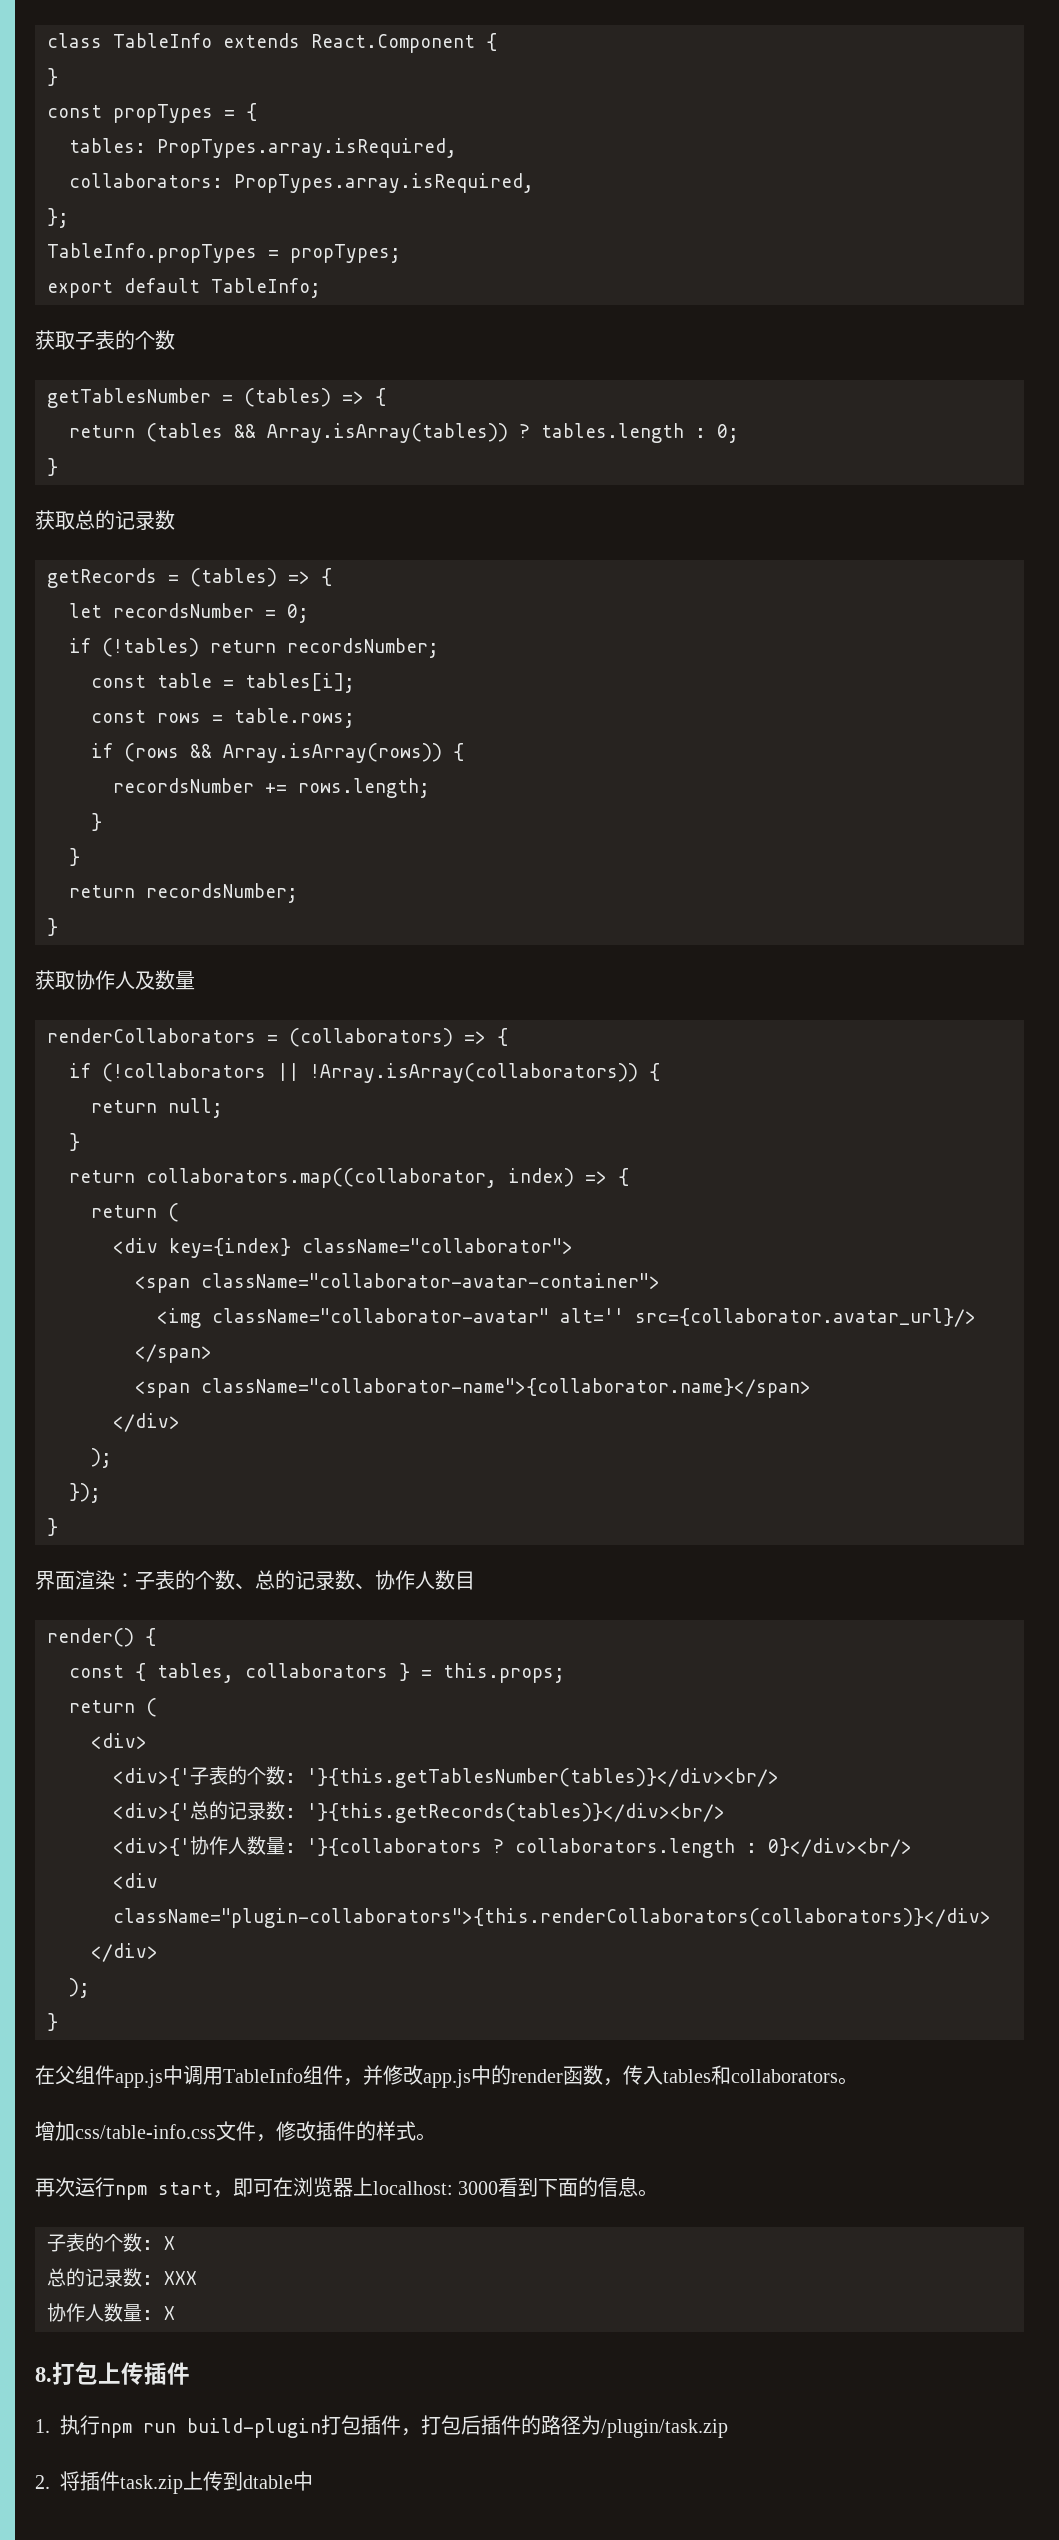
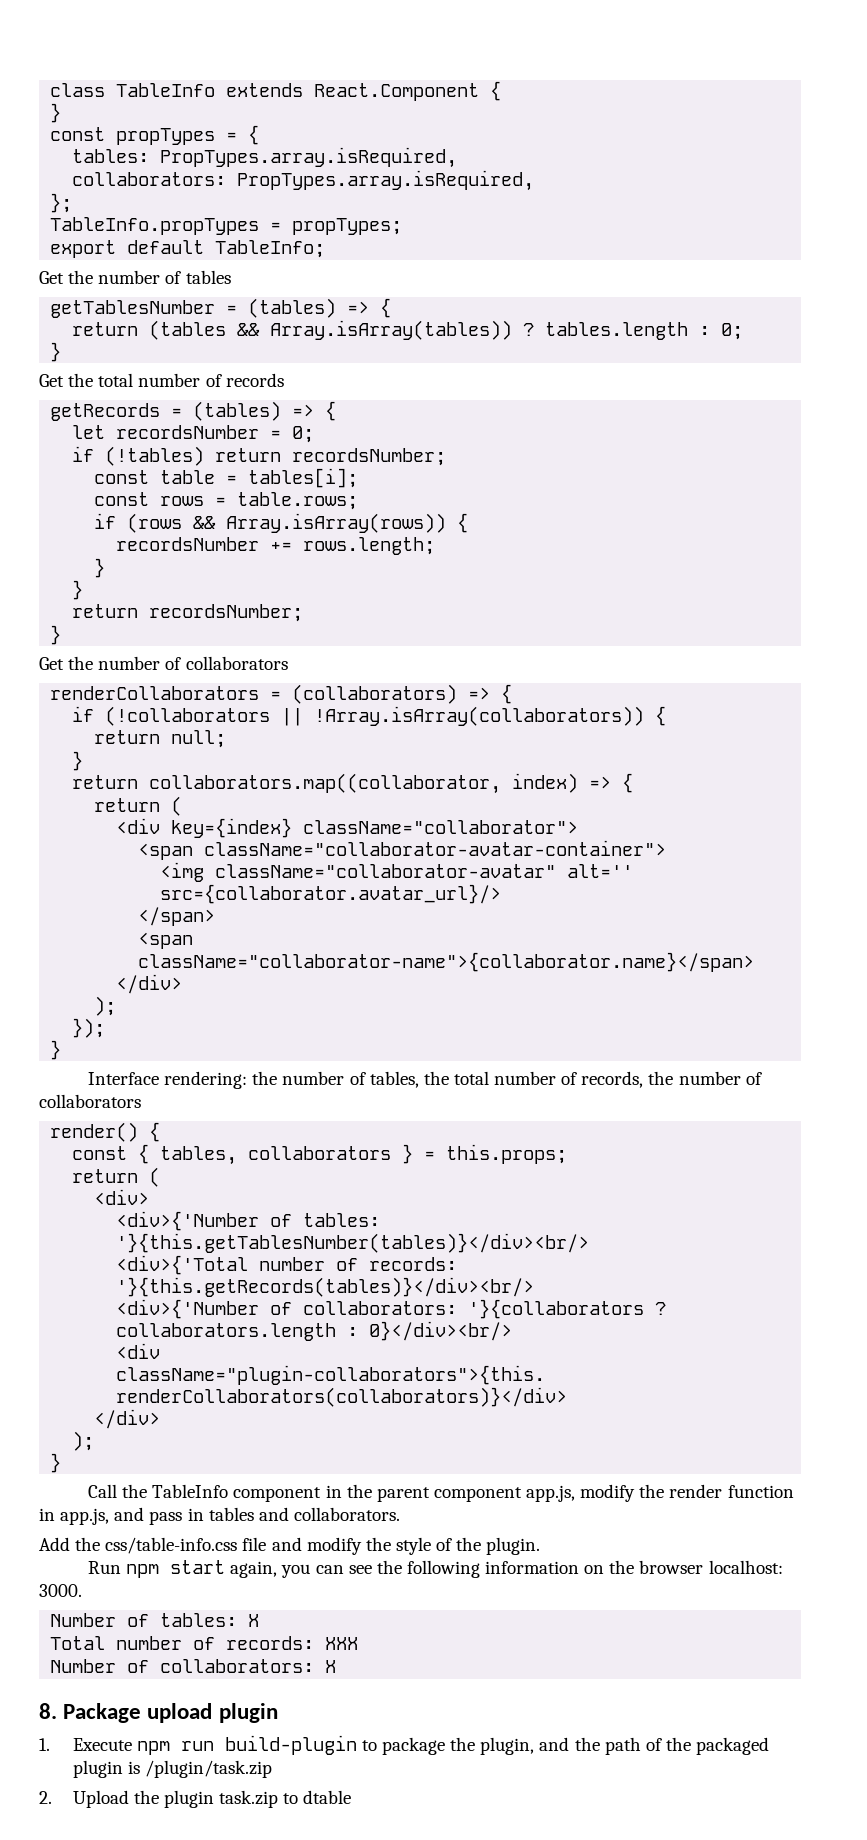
- 获取子表的个数
+ Get the number of tables
- 获取总的记录数
+ Get the total number of records
- 获取协作人及数量
+ Get the number of collaborators
- 界面渲染：子表的个数、总的记录数、协作人数目
+ Interface rendering: the number of tables, the total number of records, the number of collaborators
- <div>{'子表的个数: '}{this.getTablesNumber(tables)}</div><br/>
- <div>{'总的记录数: '}{this.getRecords(tables)}</div><br/>
- <div>{'协作人数量: '}{collaborators ? collaborators.length : 0}</div><br/>
+ <div>{'Number of tables: '}{this.getTablesNumber(tables)}</div><br/>
+ <div>{'Total number of records: '}{this.getRecords(tables)}</div><br/>
+ <div>{'Number of collaborators: '}{collaborators ? collaborators.length : 0}</div><br/>
- 在父组件app.js中调用TableInfo组件，并修改app.js中的render函数，传入tables和collaborators。
- 增加css/table-info.css文件，修改插件的样式。
- 再次运行npm start，即可在浏览器上localhost: 3000看到下面的信息。
- 子表的个数: X
- 总的记录数: XXX
- 协作人数量: X
+ Call the TableInfo component in the parent component app.js, modify the render function in app.js, and pass in tables and collaborators.
+ Add the css/table-info.css file and modify the style of the plugin.
+ Run npm start again, you can see the following information on the browser localhost: 3000.
+ Number of tables: X
+ Total number of records: XXX
+ Number of collaborators: X
- 8.打包上传插件
+ 8. Package upload plugin
- 1.执行npm run build-plugin打包插件，打包后插件的路径为/plugin/task.zip
- 2.将插件task.zip上传到dtable中
+ 1. Execute npm run build-plugin to package the plugin, and the path of the packaged plugin is /plugin/task.zip
+ 2. Upload the plugin task.zip to dtable

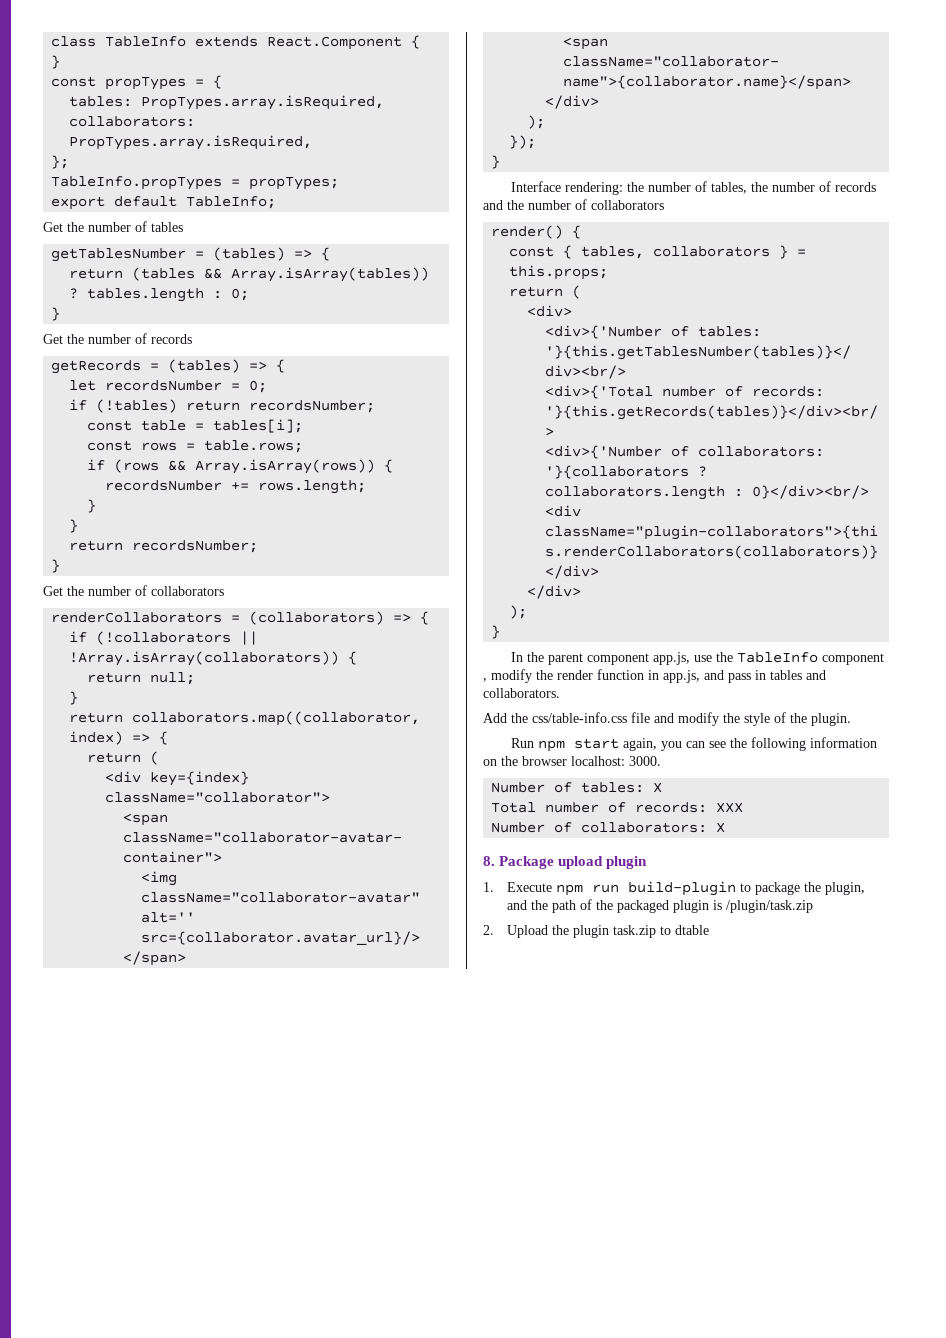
- Get the total number of records
+ Get the number of records
- Interface rendering: the number of tables, the total number of records, the number of collaborators
+ Interface rendering: the number of tables, the number of records and the number of collaborators
- Call the TableInfo component in the parent component app.js, modify the render function in app.js, and pass in tables and collaborators.
+ In the parent component app.js, use the TableInfo component , modify the render function in app.js, and pass in tables and collaborators.

